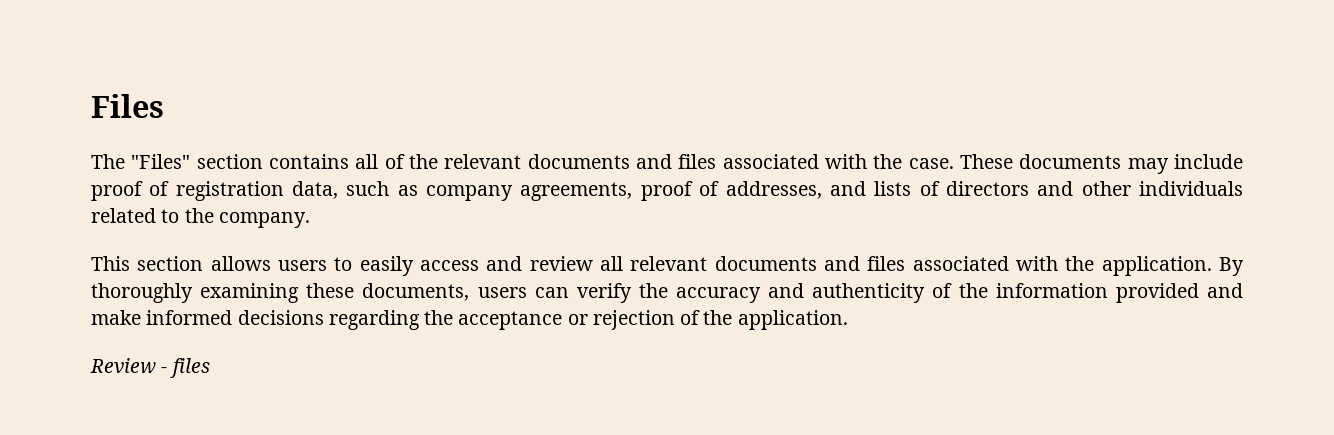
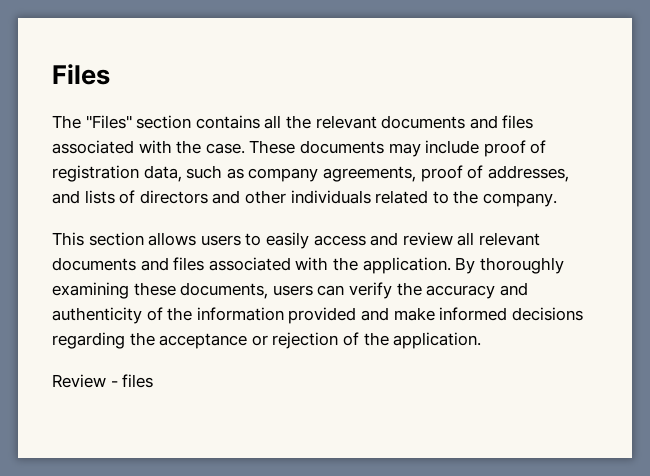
- The "Files" section contains all of the relevant documents and files associated with the case.
+ The "Files" section contains all the relevant documents and files associated with the case.

